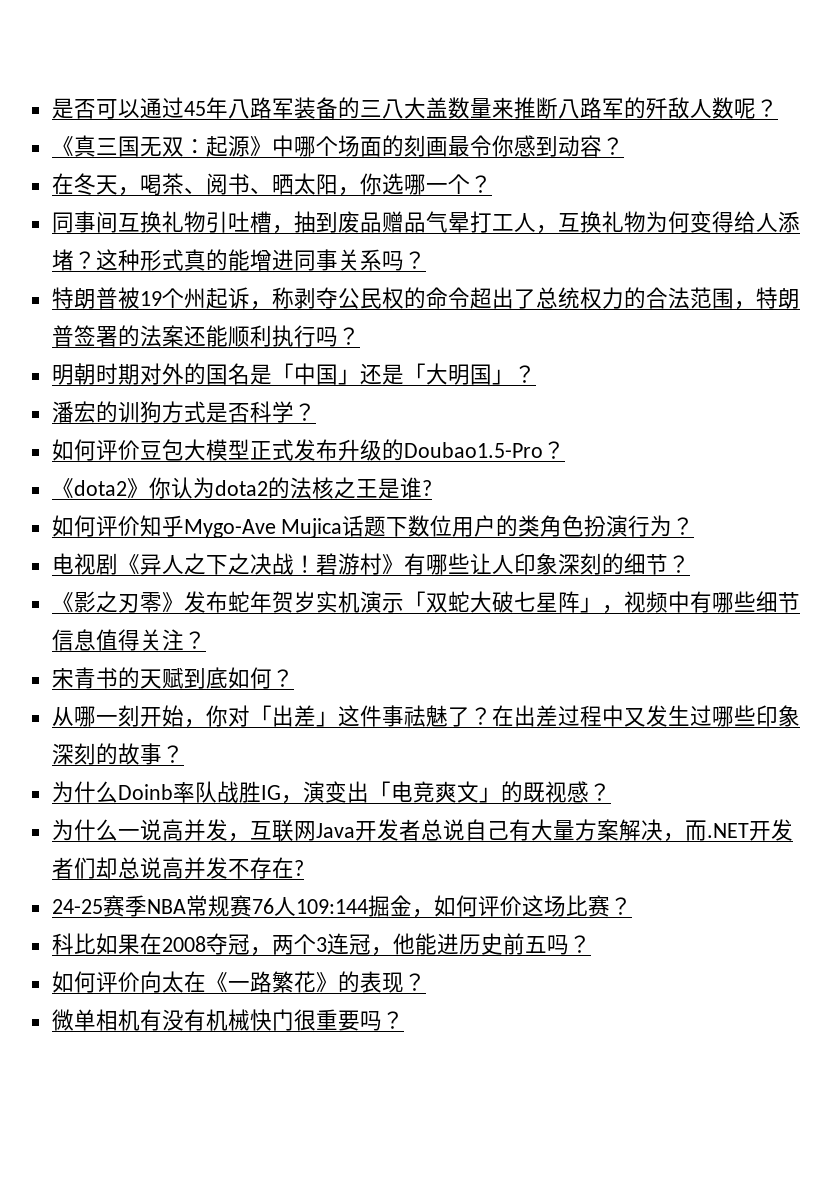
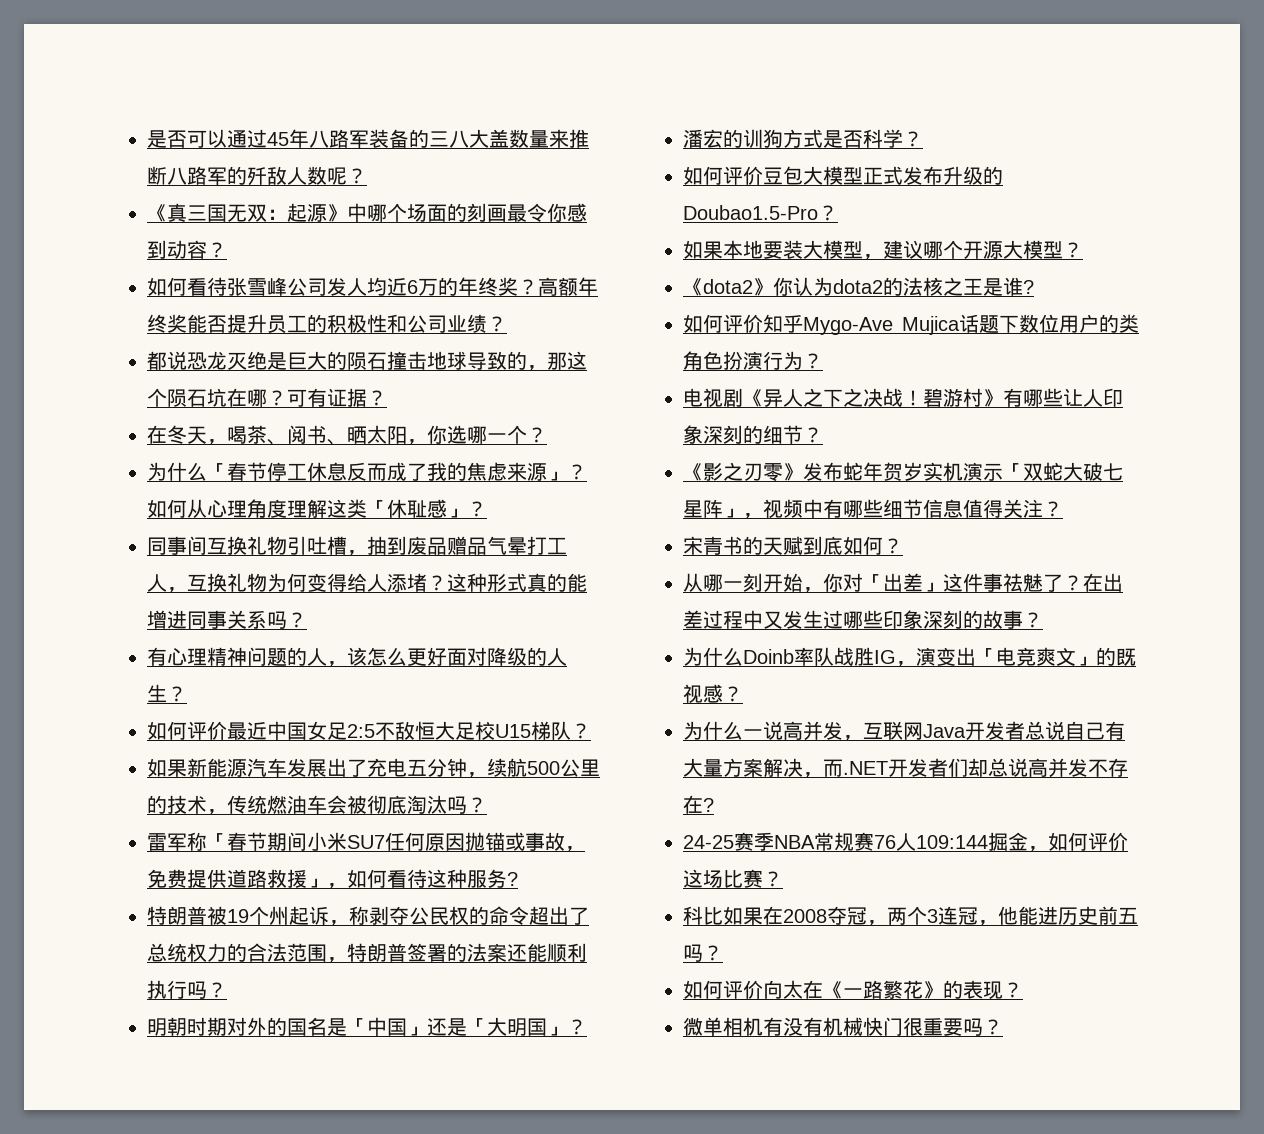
+ 如何看待张雪峰公司发人均近6万的年终奖？高额年终奖能否提升员工的积极性和公司业绩？
+ 都说恐龙灭绝是巨大的陨石撞击地球导致的，那这个陨石坑在哪？可有证据？
+ 为什么「春节停工休息反而成了我的焦虑来源」？如何从心理角度理解这类「休耻感」？
+ 有心理精神问题的人，该怎么更好面对降级的人生？
+ 如何评价最近中国女足2:5不敌恒大足校U15梯队？
+ 如果新能源汽车发展出了充电五分钟，续航500公里的技术，传统燃油车会被彻底淘汰吗？
+ 雷军称「春节期间小米SU7任何原因抛锚或事故，免费提供道路救援」，如何看待这种服务?
+ 如果本地要装大模型，建议哪个开源大模型？

